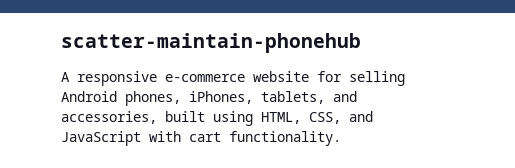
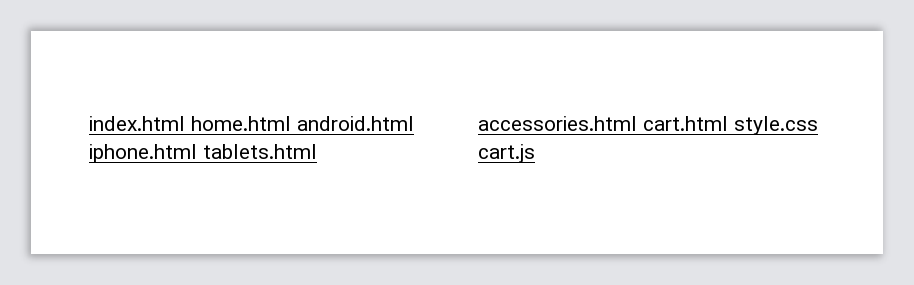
- scatter-maintain-phonehub
- A responsive e-commerce website for selling Android phones, iPhones, tablets, and accessories, built using HTML, CSS, and JavaScript with cart functionality.
+ index.html home.html android.html iphone.html tablets.html accessories.html cart.html style.css cart.js

